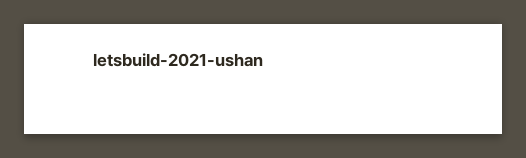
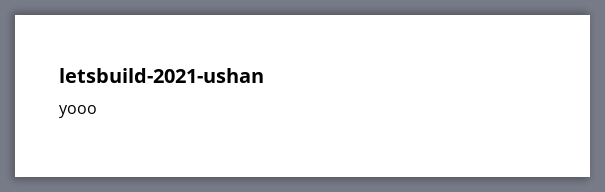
+ yooo

